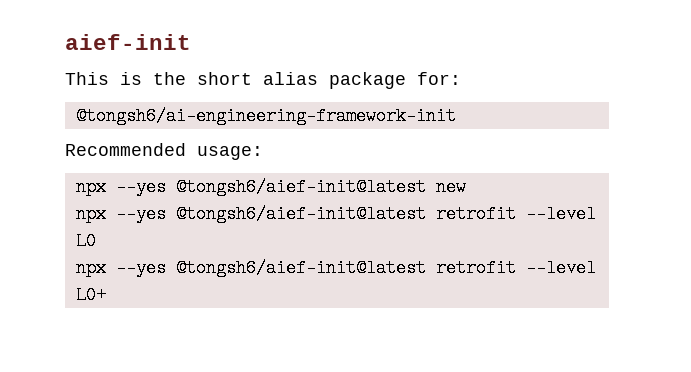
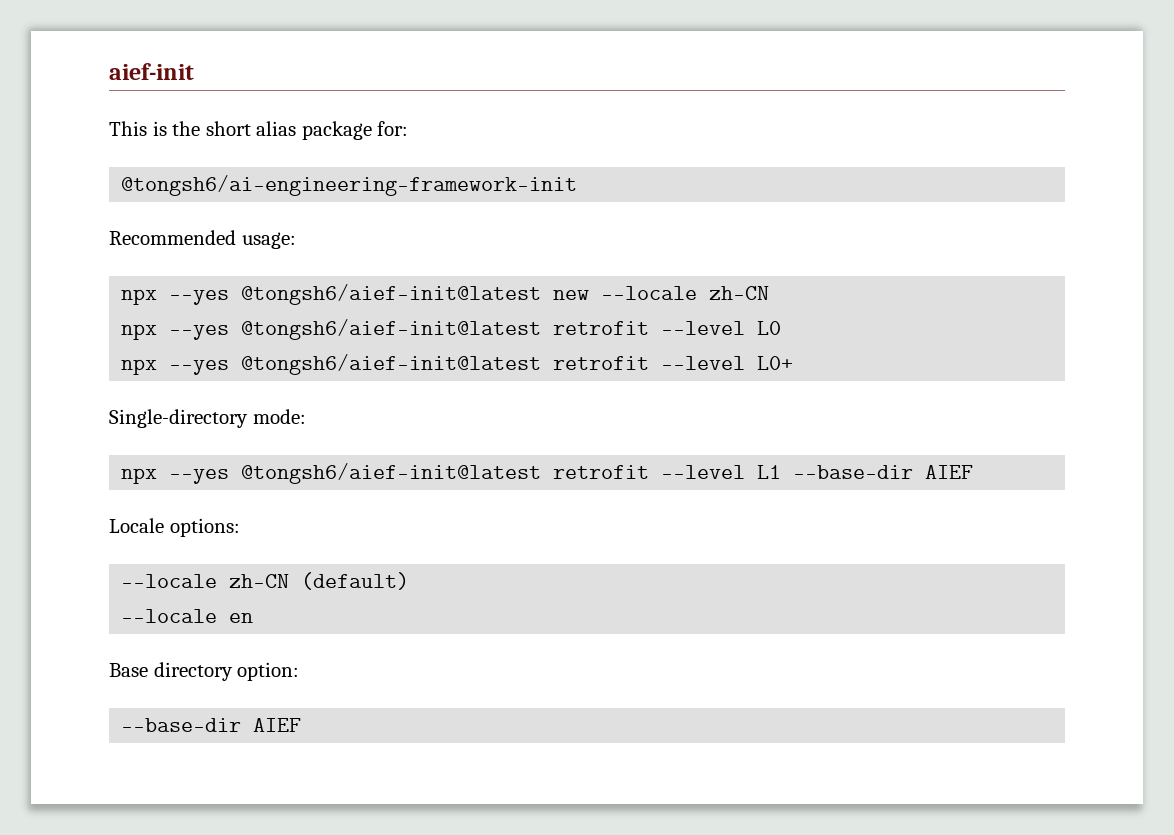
- npx --yes @tongsh6/aief-init@latest new
+ npx --yes @tongsh6/aief-init@latest new --locale zh-CN
+ Single-directory mode:
+ npx --yes @tongsh6/aief-init@latest retrofit --level L1 --base-dir AIEF
+ Locale options:
+ --locale zh-CN (default)
+ --locale en
+ Base directory option:
+ --base-dir AIEF

